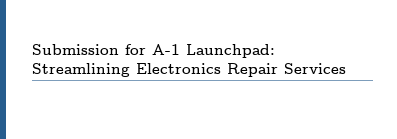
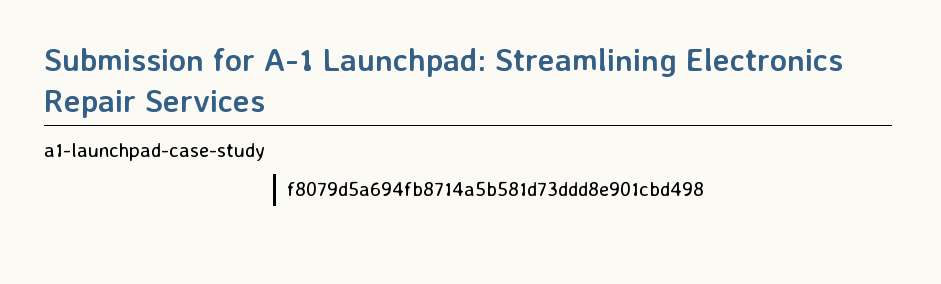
+ a1-launchpad-case-study
+ f8079d5a694fb8714a5b581d73ddd8e901cbd498

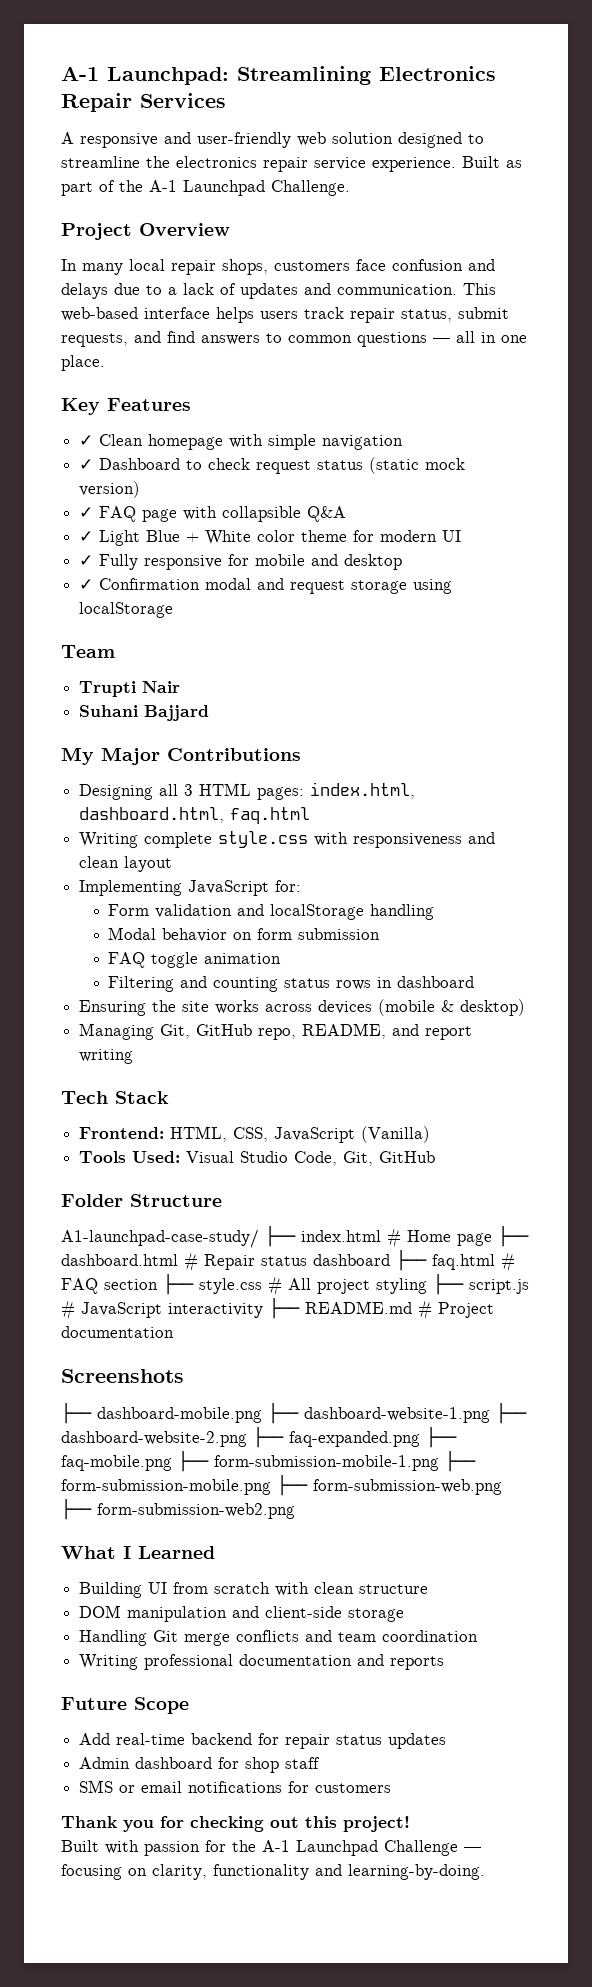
- Submission for A-1 Launchpad: Streamlining Electronics Repair Services
+ A-1 Launchpad: Streamlining Electronics Repair Services
- a1-launchpad-case-study
- f8079d5a694fb8714a5b581d73ddd8e901cbd498
+ A responsive and user-friendly web solution designed to streamline the electronics repair service experience. Built as part of the A-1 Launchpad Challenge.
+ Project Overview
+ In many local repair shops, customers face confusion and delays due to a lack of updates and communication. This web-based interface helps users track repair status, submit requests, and find answers to common questions — all in one place.
+ Key Features
+ ✓ Clean homepage with simple navigation
+ ✓ Dashboard to check request status (static mock version)
+ ✓ FAQ page with collapsible Q&A
+ ✓ Light Blue + White color theme for modern UI
+ ✓ Fully responsive for mobile and desktop
+ ✓ Confirmation modal and request storage using localStorage
+ Team
+ Trupti Nair
+ Suhani Bajjard
+ My Major Contributions
+ Designing all 3 HTML pages: index.html, dashboard.html, faq.html
+ Writing complete style.css with responsiveness and clean layout
+ Implementing JavaScript for:
+ Form validation and localStorage handling
+ Modal behavior on form submission
+ FAQ toggle animation
+ Filtering and counting status rows in dashboard
+ Ensuring the site works across devices (mobile & desktop)
+ Managing Git, GitHub repo, README, and report writing
+ Tech Stack
+ Frontend: HTML, CSS, JavaScript (Vanilla)
+ Tools Used: Visual Studio Code, Git, GitHub
+ Folder Structure
+ A1-launchpad-case-study/ ├── index.html # Home page ├── dashboard.html # Repair status dashboard ├── faq.html # FAQ section ├── style.css # All project styling ├── script.js # JavaScript interactivity ├── README.md # Project documentation
+ Screenshots
+ ├── dashboard-mobile.png ├── dashboard-website-1.png ├── dashboard-website-2.png ├── faq-expanded.png ├── faq-mobile.png ├── form-submission-mobile-1.png ├── form-submission-mobile.png ├── form-submission-web.png ├── form-submission-web2.png
+ What I Learned
+ Building UI from scratch with clean structure
+ DOM manipulation and client-side storage
+ Handling Git merge conflicts and team coordination
+ Writing professional documentation and reports
+ Future Scope
+ Add real-time backend for repair status updates
+ Admin dashboard for shop staff
+ SMS or email notifications for customers
+ Thank you for checking out this project!
+ Built with passion for the A-1 Launchpad Challenge — focusing on clarity, functionality and learning-by-doing.

